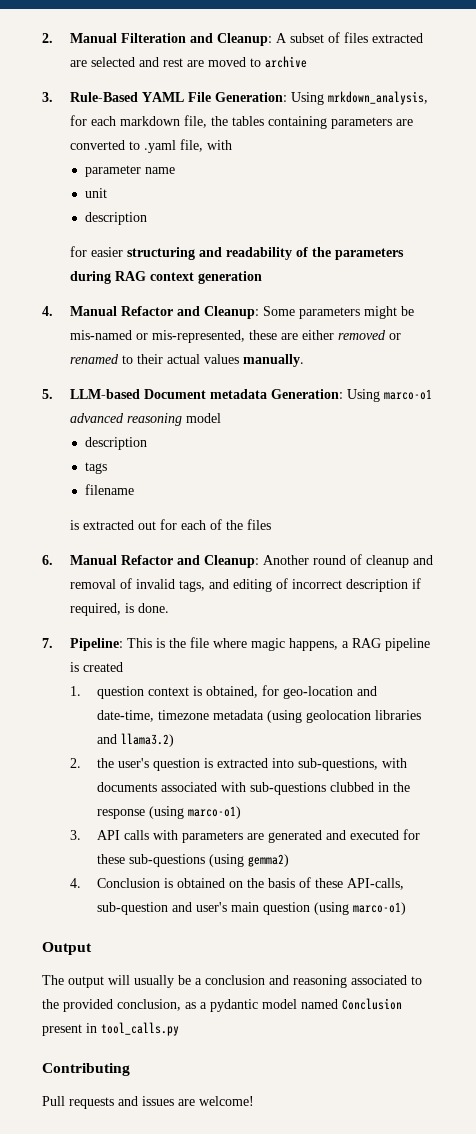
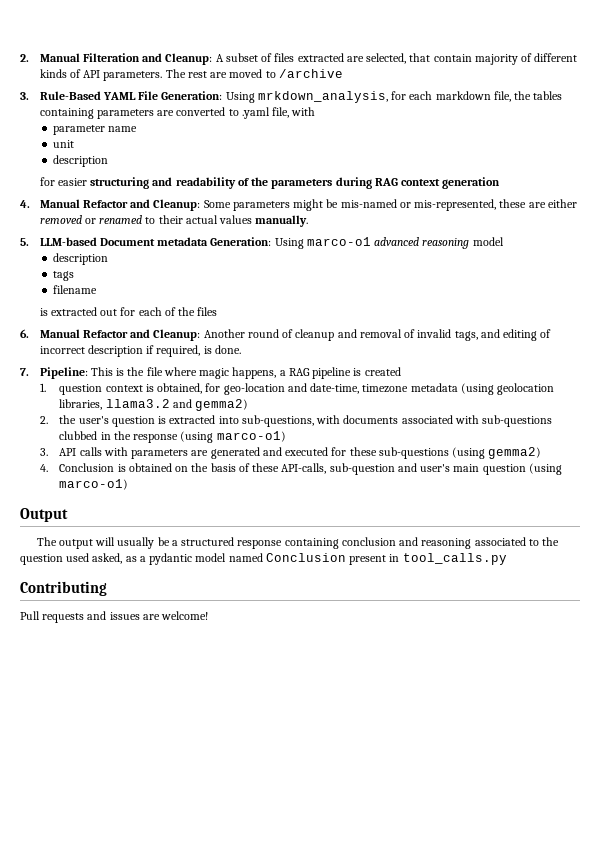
- 2. Manual Filteration and Cleanup: A subset of files extracted are selected and rest are moved to archive
+ 2. Manual Filteration and Cleanup: A subset of files extracted are selected, that contain majority of different kinds of API parameters. The rest are moved to /archive
- 1. question context is obtained, for geo-location and date-time, timezone metadata (using geolocation libraries and llama3.2)
+ 1. question context is obtained, for geo-location and date-time, timezone metadata (using geolocation libraries, llama3.2 and gemma2)
- The output will usually be a conclusion and reasoning associated to the provided conclusion, as a pydantic model named Conclusion present in tool_calls.py
+ The output will usually be a structured response containing conclusion and reasoning associated to the question used asked, as a pydantic model named Conclusion present in tool_calls.py

